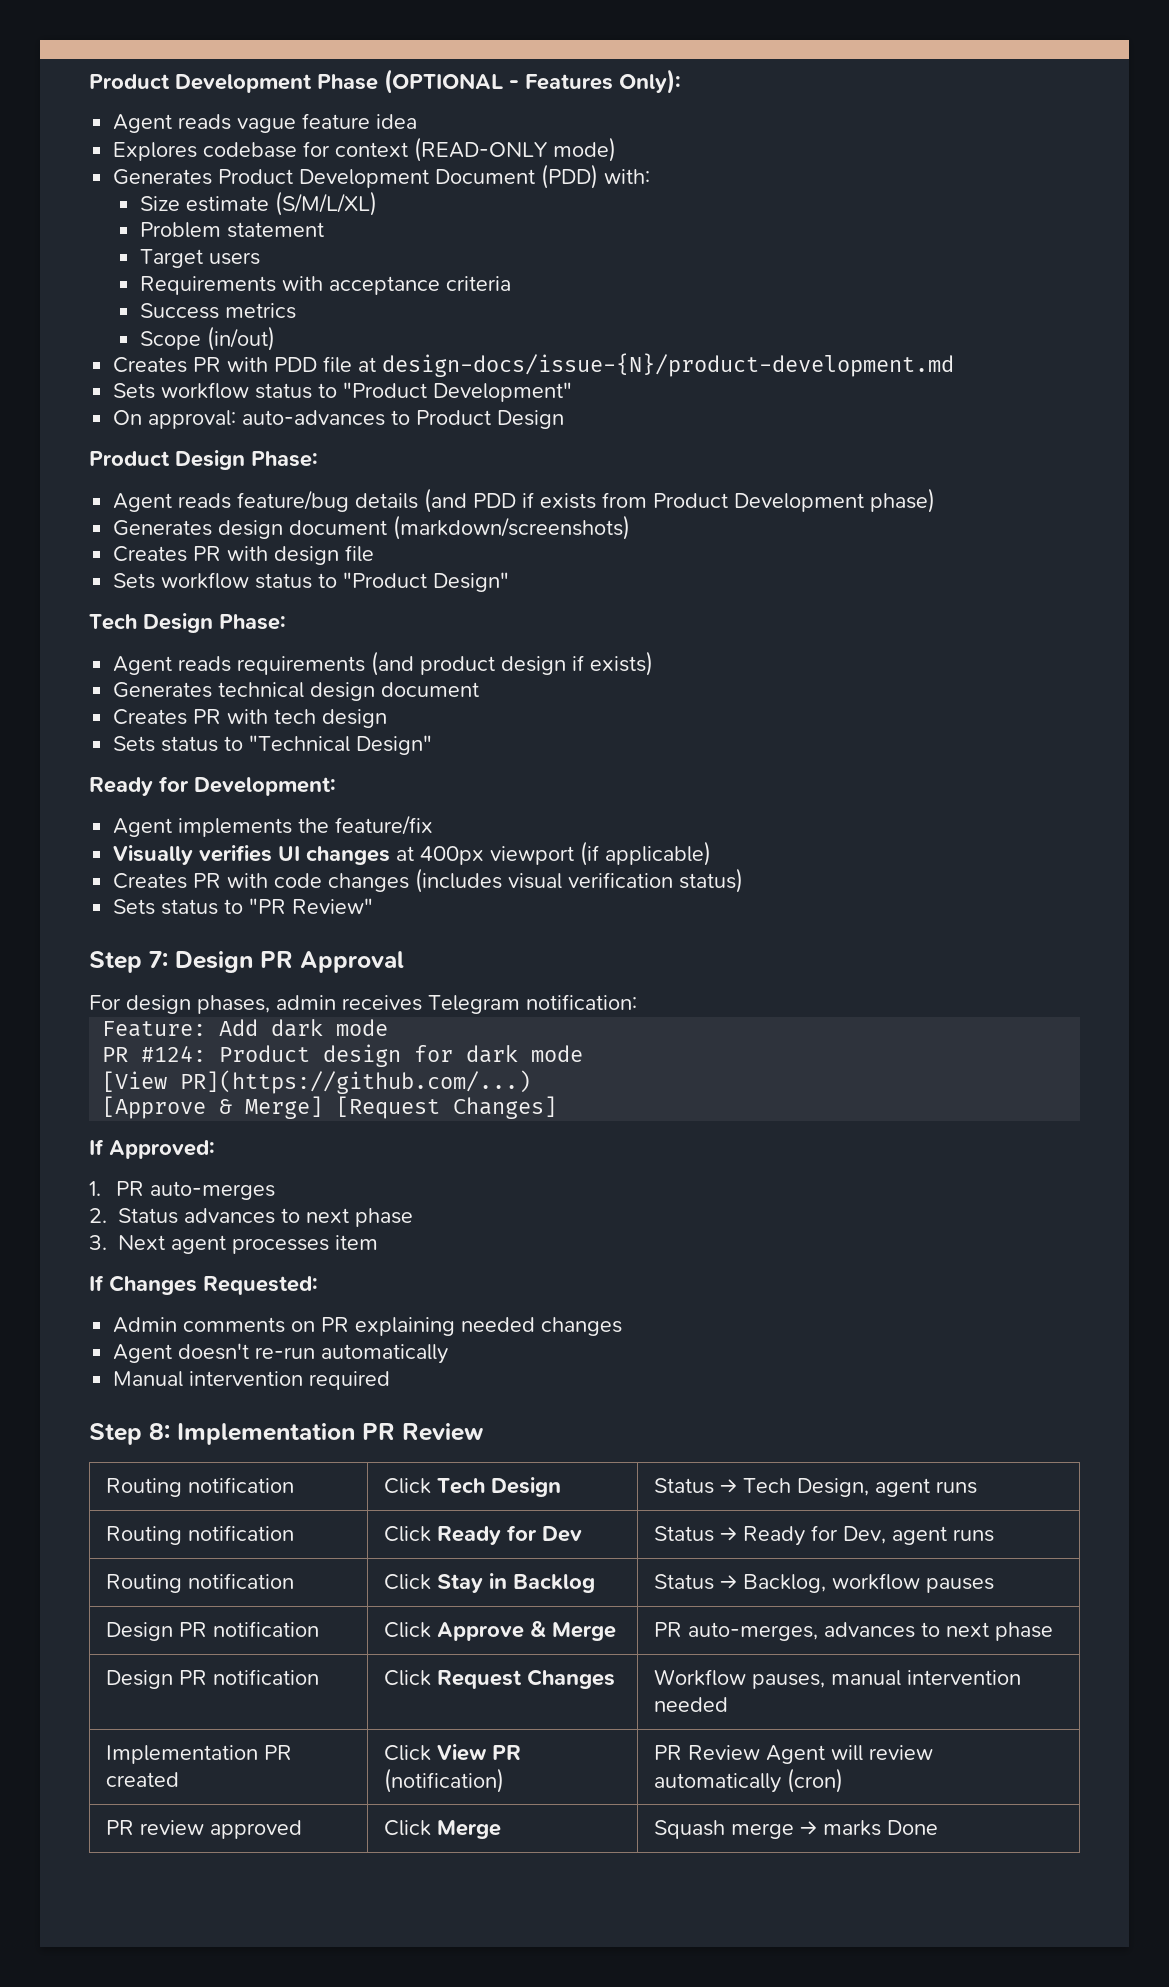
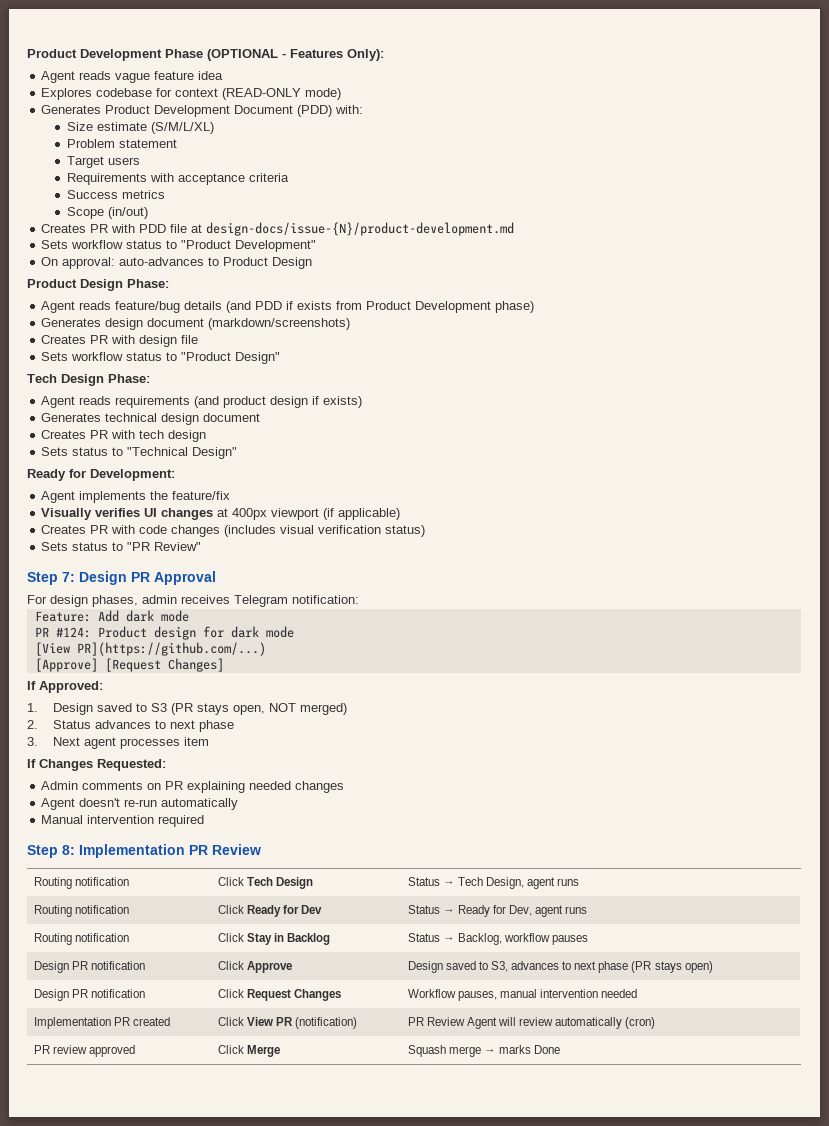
- [Approve & Merge] [Request Changes]
+ [Approve] [Request Changes]
- 1. PR auto-merges
+ 1. Design saved to S3 (PR stays open, NOT merged)
- Design PR notification | Click Approve & Merge | PR auto-merges, advances to next phase
+ Design PR notification | Click Approve | Design saved to S3, advances to next phase (PR stays open)

